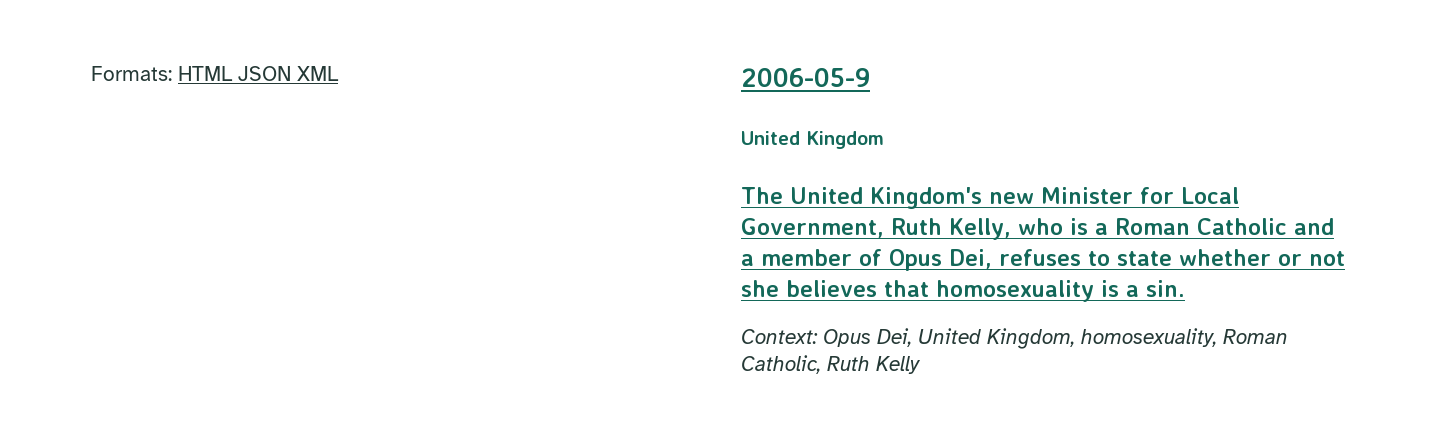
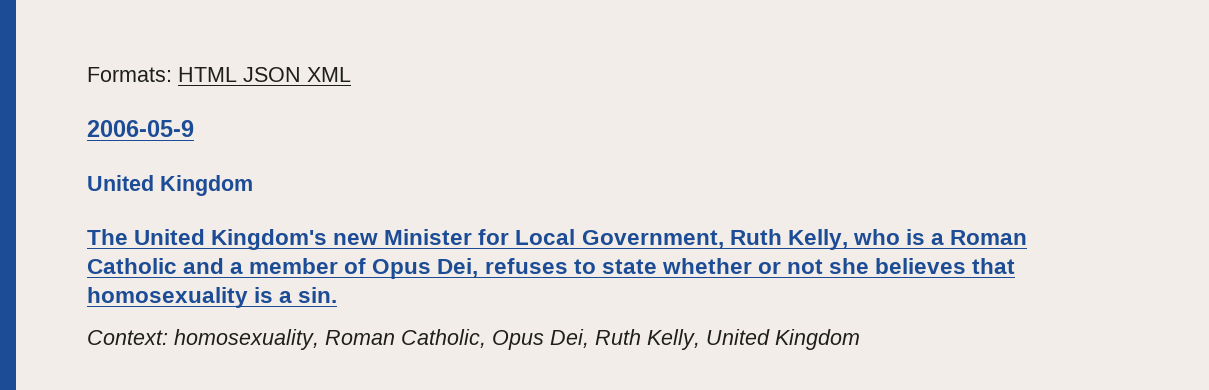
- Context: Opus Dei, United Kingdom, homosexuality, Roman Catholic, Ruth Kelly
+ Context: homosexuality, Roman Catholic, Opus Dei, Ruth Kelly, United Kingdom

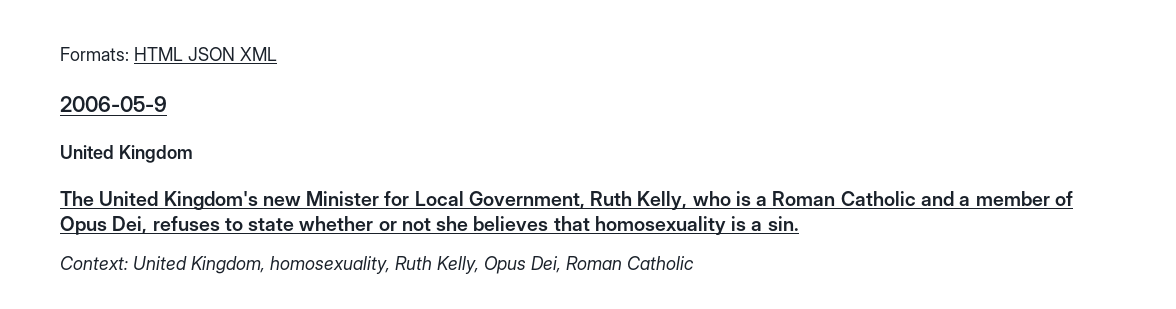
- Context: homosexuality, Roman Catholic, Opus Dei, Ruth Kelly, United Kingdom
+ Context: United Kingdom, homosexuality, Ruth Kelly, Opus Dei, Roman Catholic

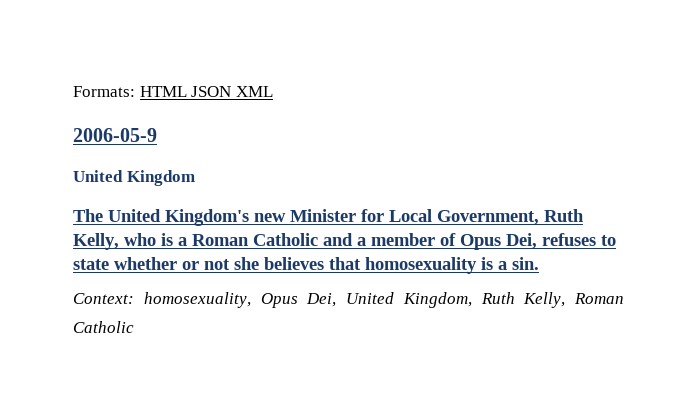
- Context: United Kingdom, homosexuality, Ruth Kelly, Opus Dei, Roman Catholic
+ Context: homosexuality, Opus Dei, United Kingdom, Ruth Kelly, Roman Catholic

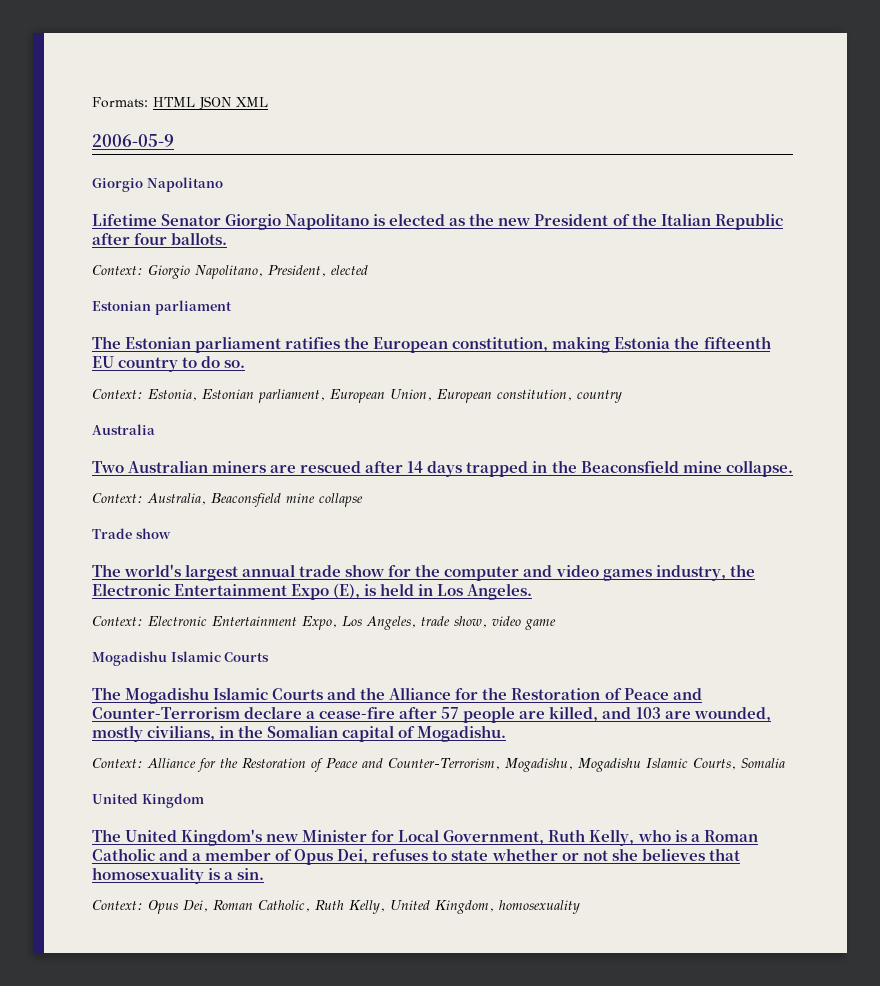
  2006-05-9
+ Giorgio Napolitano
+ Lifetime Senator Giorgio Napolitano is elected as the new President of the Italian Republic after four ballots.
+ Context: Giorgio Napolitano, President, elected
+ Estonian parliament
+ The Estonian parliament ratifies the European constitution, making Estonia the fifteenth EU country to do so.
+ Context: Estonia, Estonian parliament, European Union, European constitution, country
+ Australia
+ Two Australian miners are rescued after 14 days trapped in the Beaconsfield mine collapse.
+ Context: Australia, Beaconsfield mine collapse
+ Trade show
+ The world's largest annual trade show for the computer and video games industry, the Electronic Entertainment Expo (E), is held in Los Angeles.
+ Context: Electronic Entertainment Expo, Los Angeles, trade show, video game
+ Mogadishu Islamic Courts
+ The Mogadishu Islamic Courts and the Alliance for the Restoration of Peace and Counter-Terrorism declare a cease-fire after 57 people are killed, and 103 are wounded, mostly civilians, in the Somalian capital of Mogadishu.
+ Context: Alliance for the Restoration of Peace and Counter-Terrorism, Mogadishu, Mogadishu Islamic Courts, Somalia
- Context: homosexuality, Opus Dei, United Kingdom, Ruth Kelly, Roman Catholic
+ Context: Opus Dei, Roman Catholic, Ruth Kelly, United Kingdom, homosexuality

